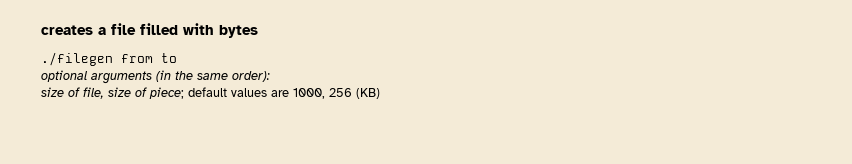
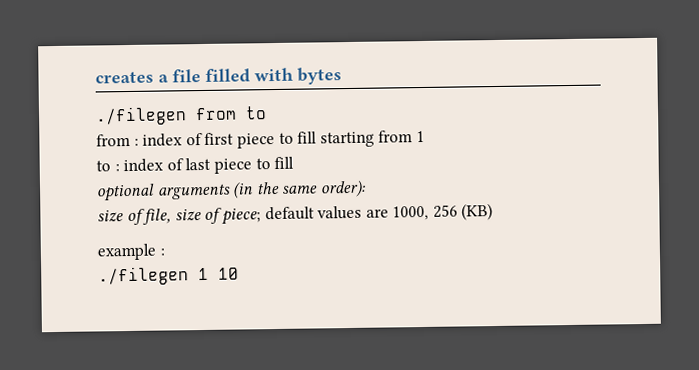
+ from : index of first piece to fill starting from 1
+ to : index of last piece to fill
+ example :
+ ./filegen 1 10

